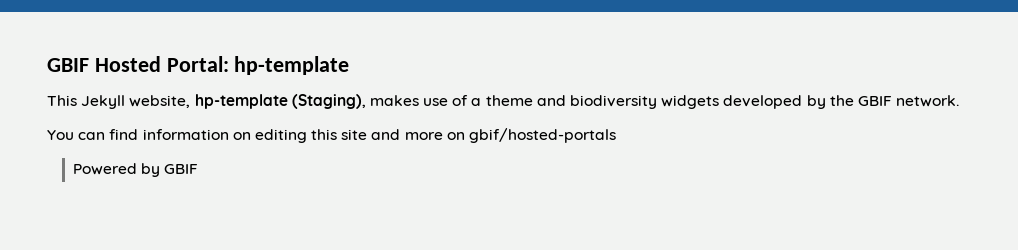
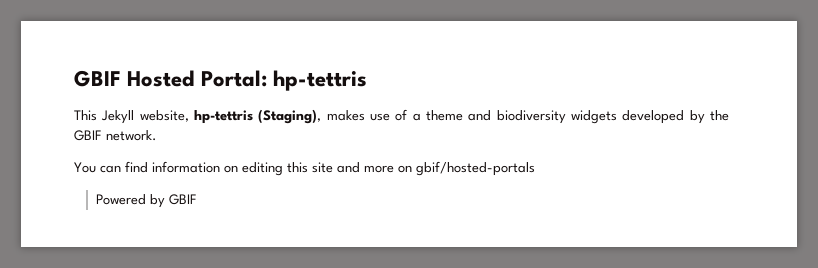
- GBIF Hosted Portal: hp-template
+ GBIF Hosted Portal: hp-tettris
- This Jekyll website, hp-template (Staging), makes use of a theme and biodiversity widgets developed by the GBIF network.
+ This Jekyll website, hp-tettris (Staging), makes use of a theme and biodiversity widgets developed by the GBIF network.

